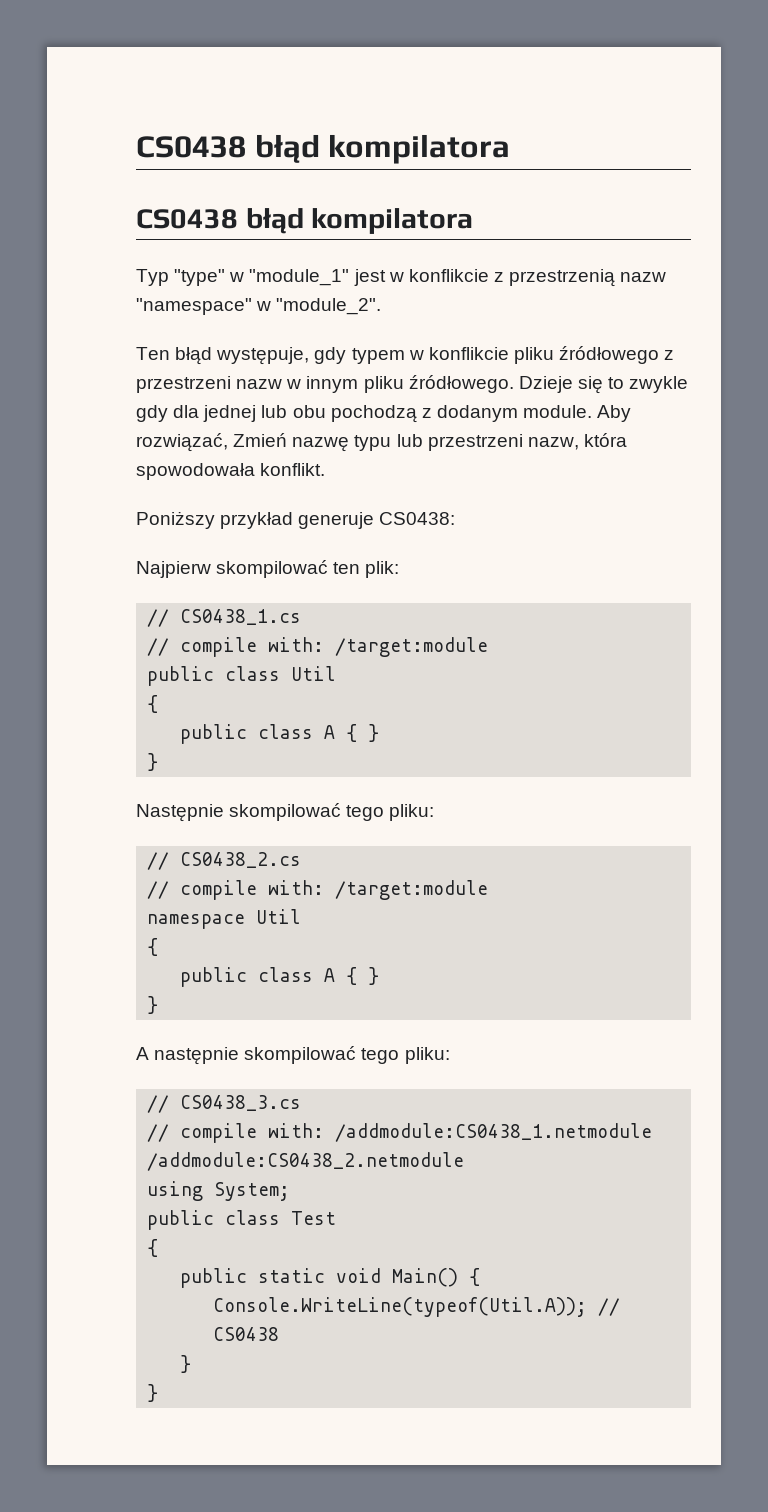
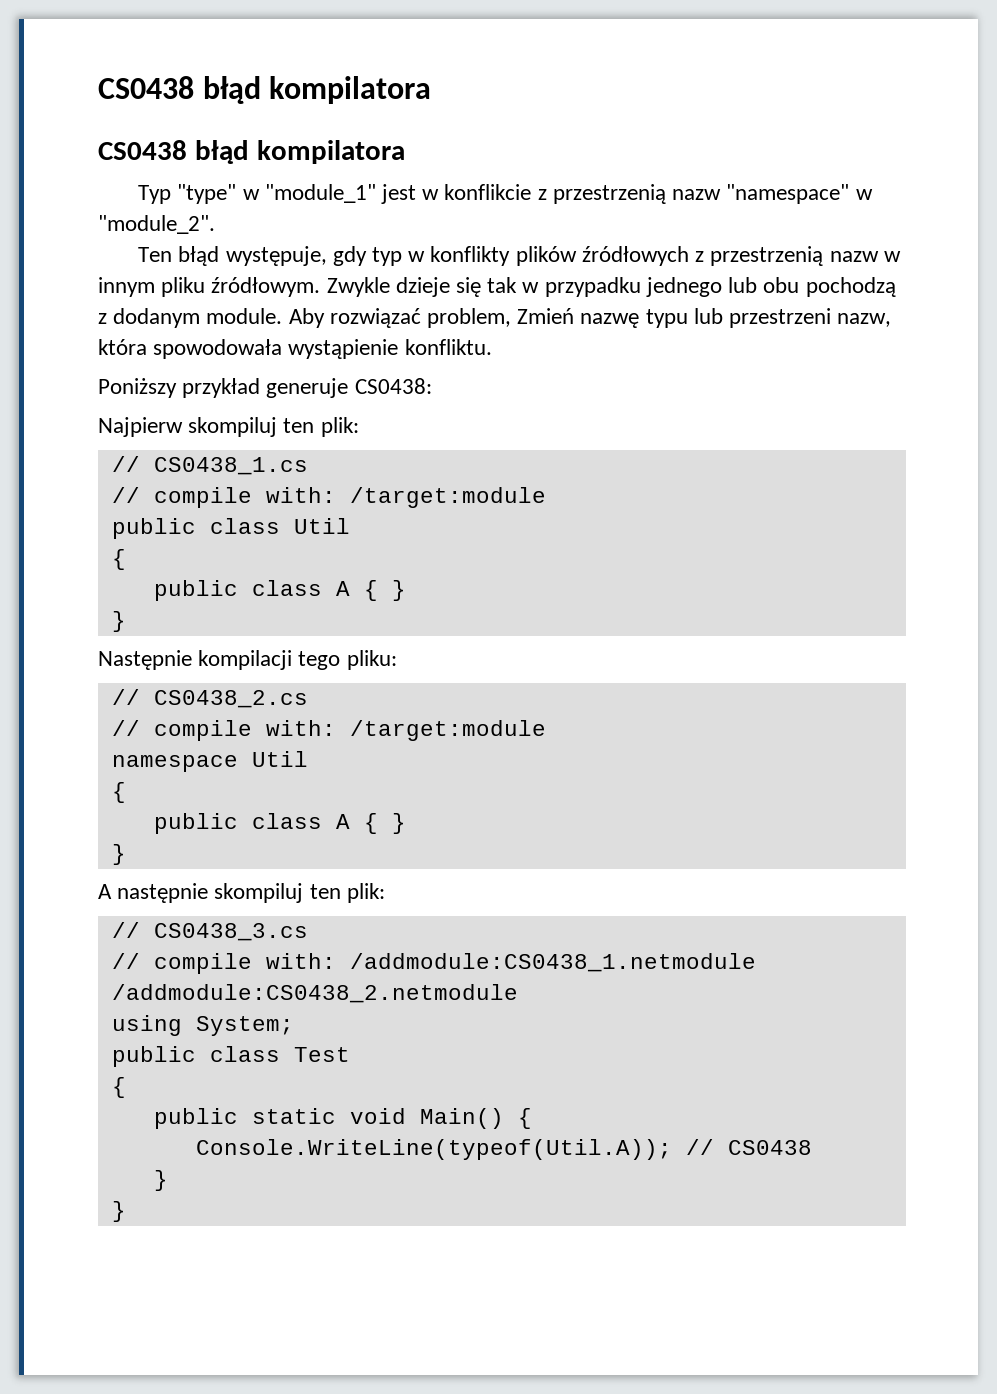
- Ten błąd występuje, gdy typem w konflikcie pliku źródłowego z przestrzeni nazw w innym pliku źródłowego. Dzieje się to zwykle gdy dla jednej lub obu pochodzą z dodanym module.
+ Ten błąd występuje, gdy typ w konflikty plików źródłowych z przestrzenią nazw w innym pliku źródłowym. Zwykle dzieje się tak w przypadku jednego lub obu pochodzą z dodanym module.
- Aby rozwiązać, Zmień nazwę typu lub przestrzeni nazw, która spowodowała konflikt.
+ Aby rozwiązać problem, Zmień nazwę typu lub przestrzeni nazw, która spowodowała wystąpienie konfliktu.
- Najpierw skompilować ten plik:
+ Najpierw skompiluj ten plik:
- Następnie skompilować tego pliku:
+ Następnie kompilacji tego pliku:
- A następnie skompilować tego pliku:
+ A następnie skompiluj ten plik:

